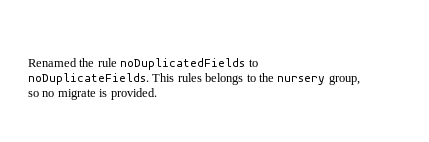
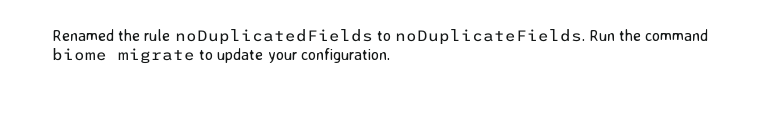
- This rules belongs to the nursery group, so no migrate is provided.
+ Run the command biome migrate to update your configuration.

